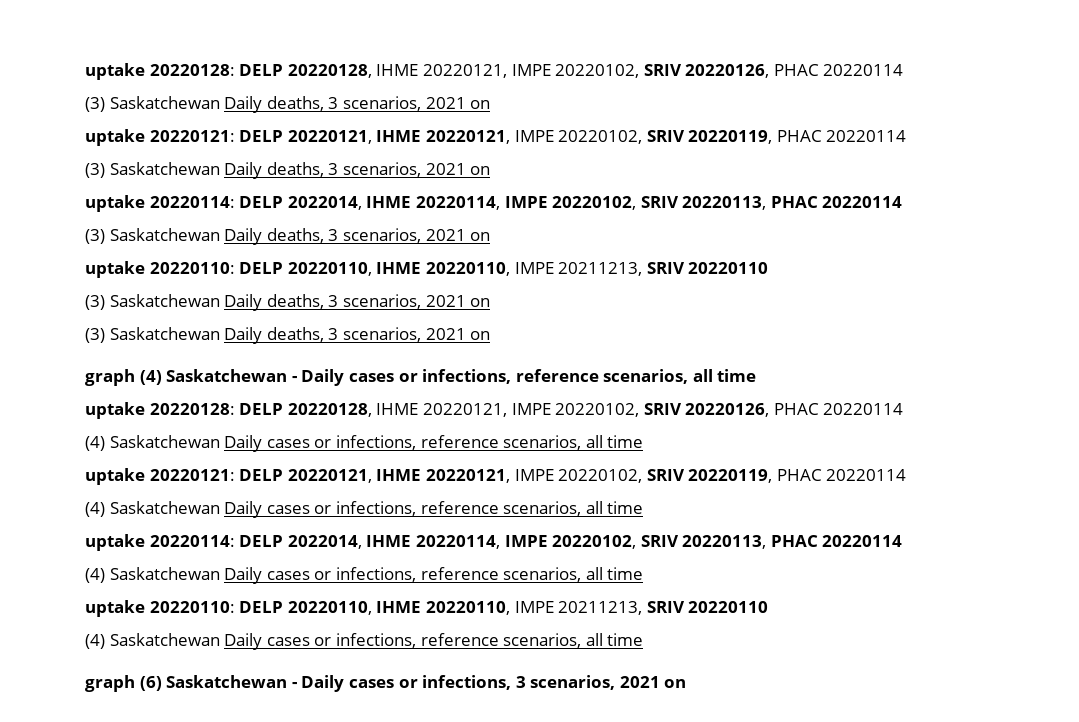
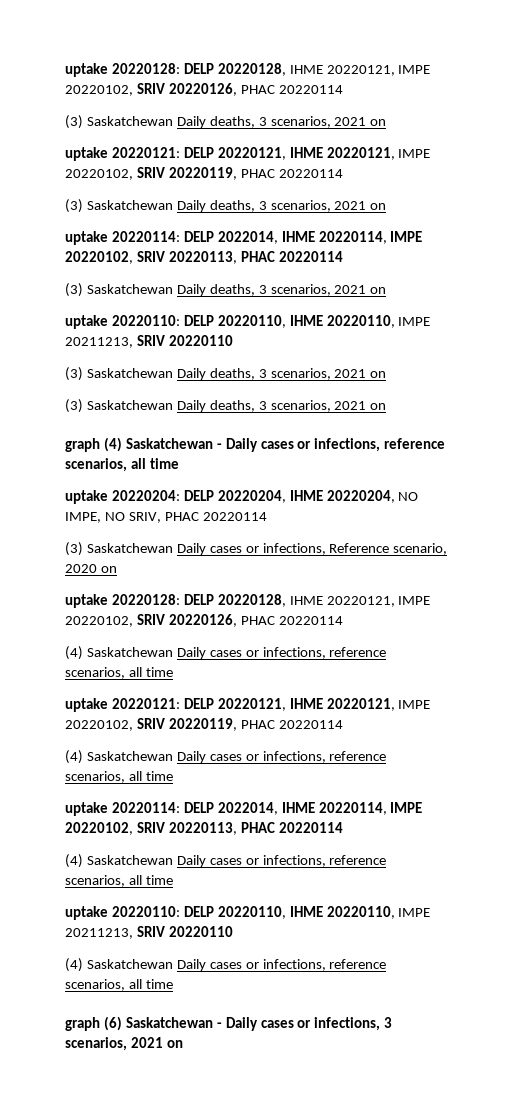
+ uptake 20220204: DELP 20220204, IHME 20220204, NO IMPE, NO SRIV, PHAC 20220114
+ (3) Saskatchewan Daily cases or infections, Reference scenario, 2020 on

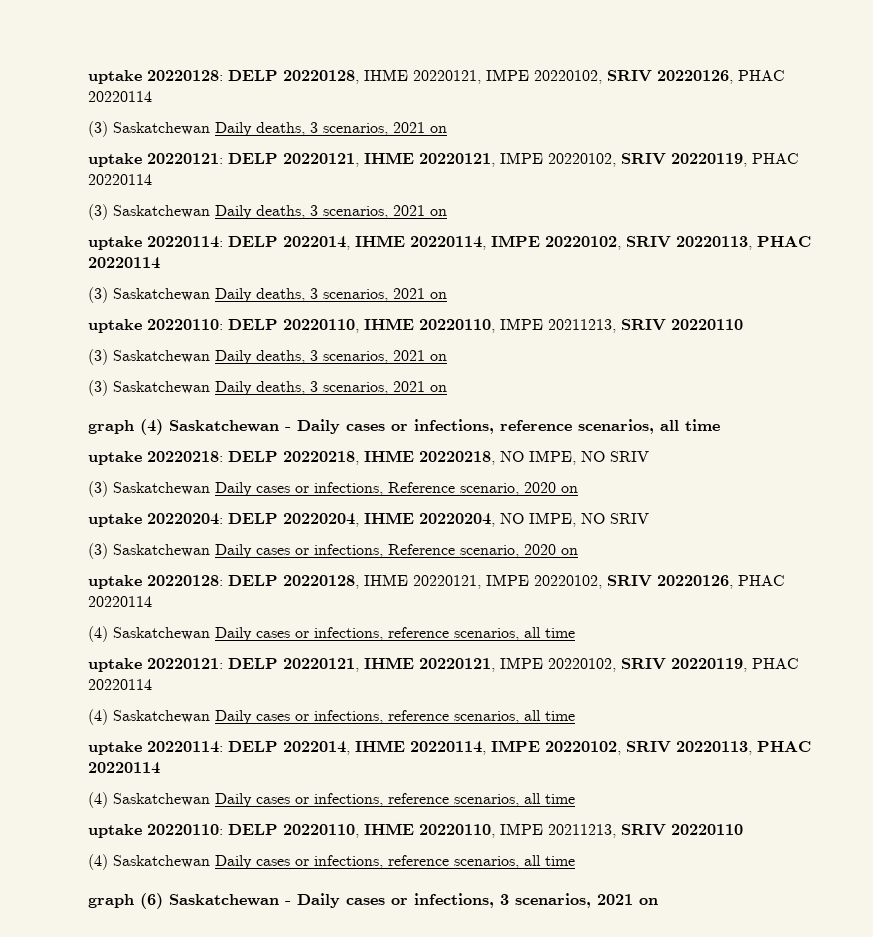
+ uptake 20220218: DELP 20220218, IHME 20220218, NO IMPE, NO SRIV
+ (3) Saskatchewan Daily cases or infections, Reference scenario, 2020 on
- uptake 20220204: DELP 20220204, IHME 20220204, NO IMPE, NO SRIV, PHAC 20220114
+ uptake 20220204: DELP 20220204, IHME 20220204, NO IMPE, NO SRIV

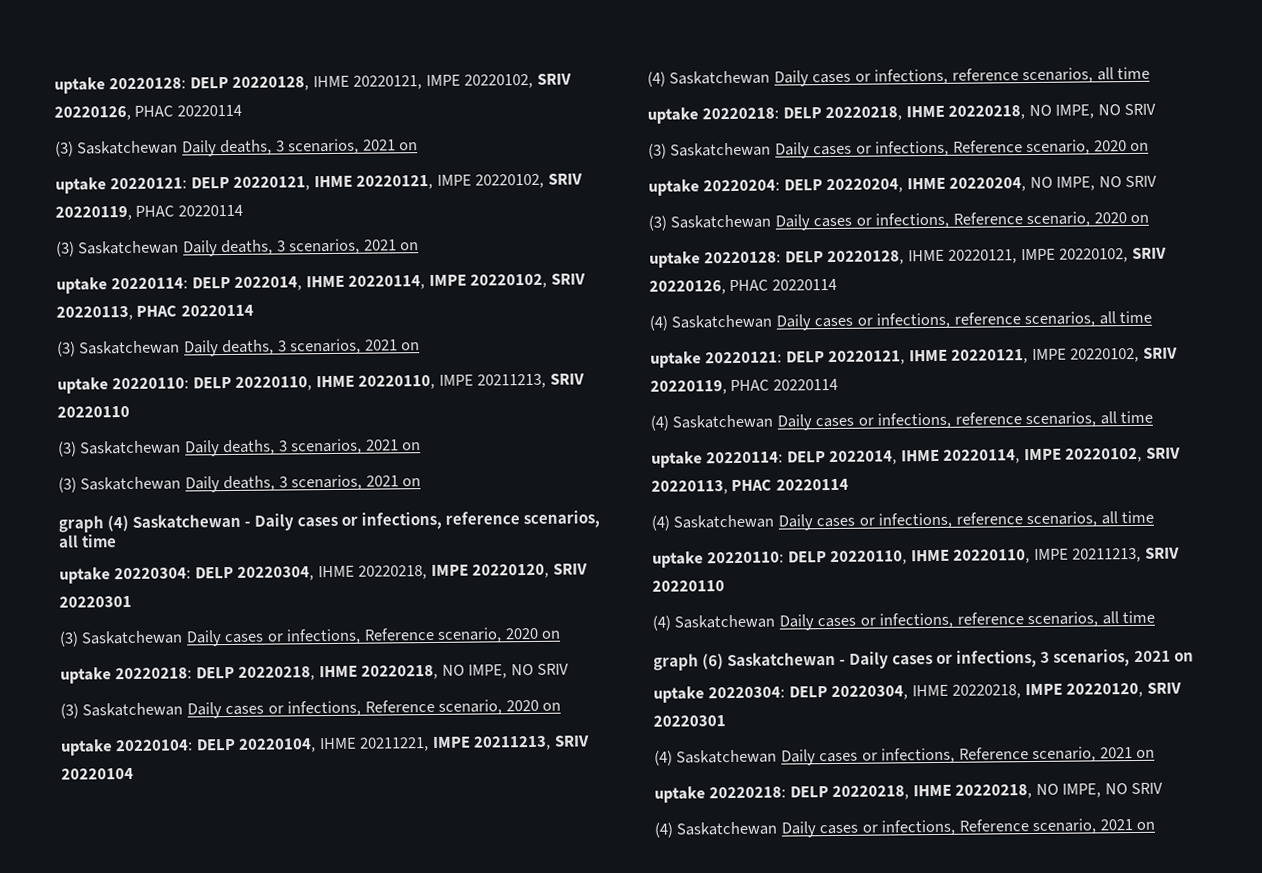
  graph (4) Saskatchewan - Daily cases or infections, reference scenarios, all time
+ uptake 20220304: DELP 20220304, IHME 20220218, IMPE 20220120, SRIV 20220301
+ (3) Saskatchewan Daily cases or infections, Reference scenario, 2020 on
+ uptake 20220218: DELP 20220218, IHME 20220218, NO IMPE, NO SRIV
+ (3) Saskatchewan Daily cases or infections, Reference scenario, 2020 on
+ uptake 20220104: DELP 20220104, IHME 20211221, IMPE 20211213, SRIV 20220104
+ (4) Saskatchewan Daily cases or infections, reference scenarios, all time
  graph (6) Saskatchewan - Daily cases or infections, 3 scenarios, 2021 on
+ uptake 20220304: DELP 20220304, IHME 20220218, IMPE 20220120, SRIV 20220301
+ (4) Saskatchewan Daily cases or infections, Reference scenario, 2021 on
+ uptake 20220218: DELP 20220218, IHME 20220218, NO IMPE, NO SRIV
+ (4) Saskatchewan Daily cases or infections, Reference scenario, 2021 on

